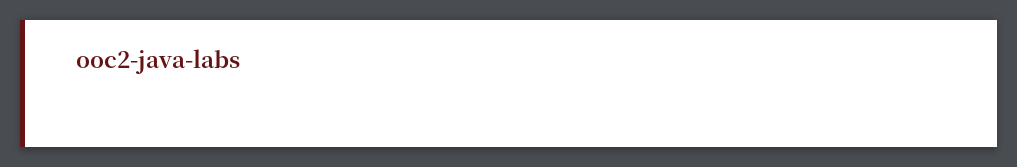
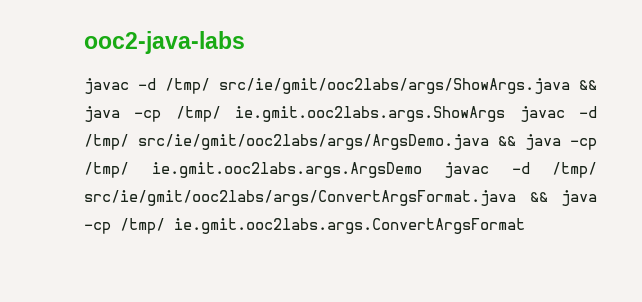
+ javac -d /tmp/ src/ie/gmit/ooc2labs/args/ShowArgs.java && java -cp /tmp/ ie.gmit.ooc2labs.args.ShowArgs javac -d /tmp/ src/ie/gmit/ooc2labs/args/ArgsDemo.java && java -cp /tmp/ ie.gmit.ooc2labs.args.ArgsDemo javac -d /tmp/ src/ie/gmit/ooc2labs/args/ConvertArgsFormat.java && java -cp /tmp/ ie.gmit.ooc2labs.args.ConvertArgsFormat

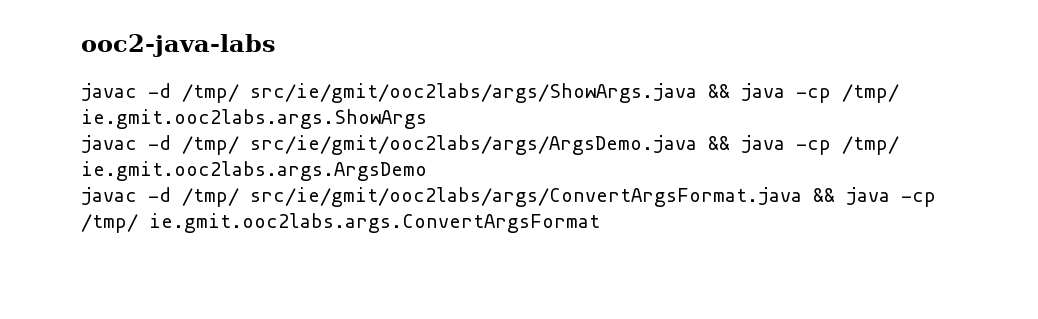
- javac -d /tmp/ src/ie/gmit/ooc2labs/args/ShowArgs.java && java -cp /tmp/ ie.gmit.ooc2labs.args.ShowArgs javac -d /tmp/ src/ie/gmit/ooc2labs/args/ArgsDemo.java && java -cp /tmp/ ie.gmit.ooc2labs.args.ArgsDemo javac -d /tmp/ src/ie/gmit/ooc2labs/args/ConvertArgsFormat.java && java -cp /tmp/ ie.gmit.ooc2labs.args.ConvertArgsFormat
+ javac -d /tmp/ src/ie/gmit/ooc2labs/args/ShowArgs.java && java -cp /tmp/ ie.gmit.ooc2labs.args.ShowArgs
+ javac -d /tmp/ src/ie/gmit/ooc2labs/args/ArgsDemo.java && java -cp /tmp/ ie.gmit.ooc2labs.args.ArgsDemo
+ javac -d /tmp/ src/ie/gmit/ooc2labs/args/ConvertArgsFormat.java && java -cp /tmp/ ie.gmit.ooc2labs.args.ConvertArgsFormat

